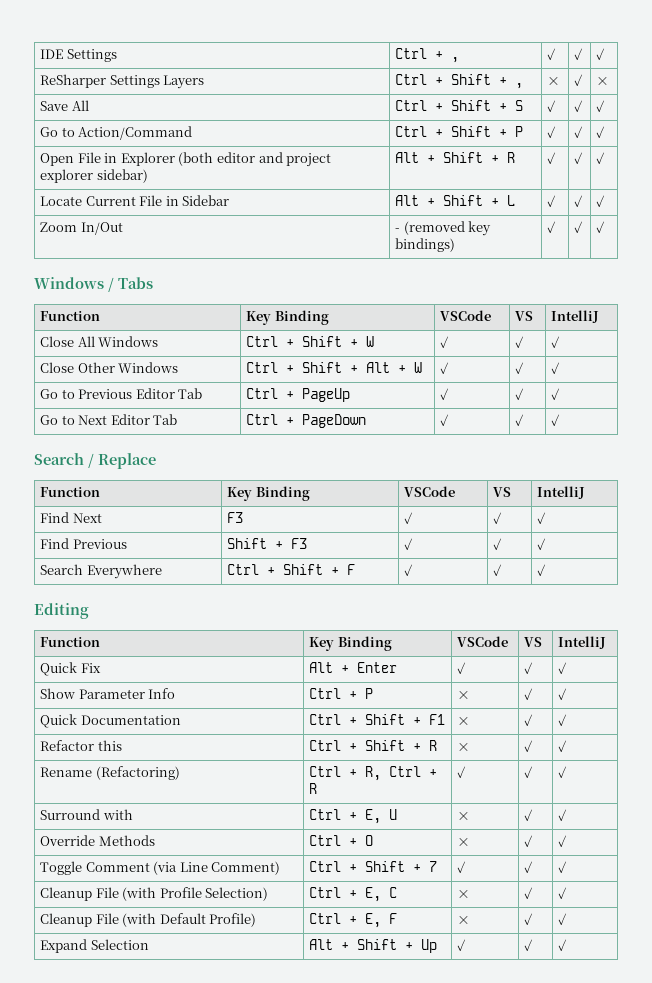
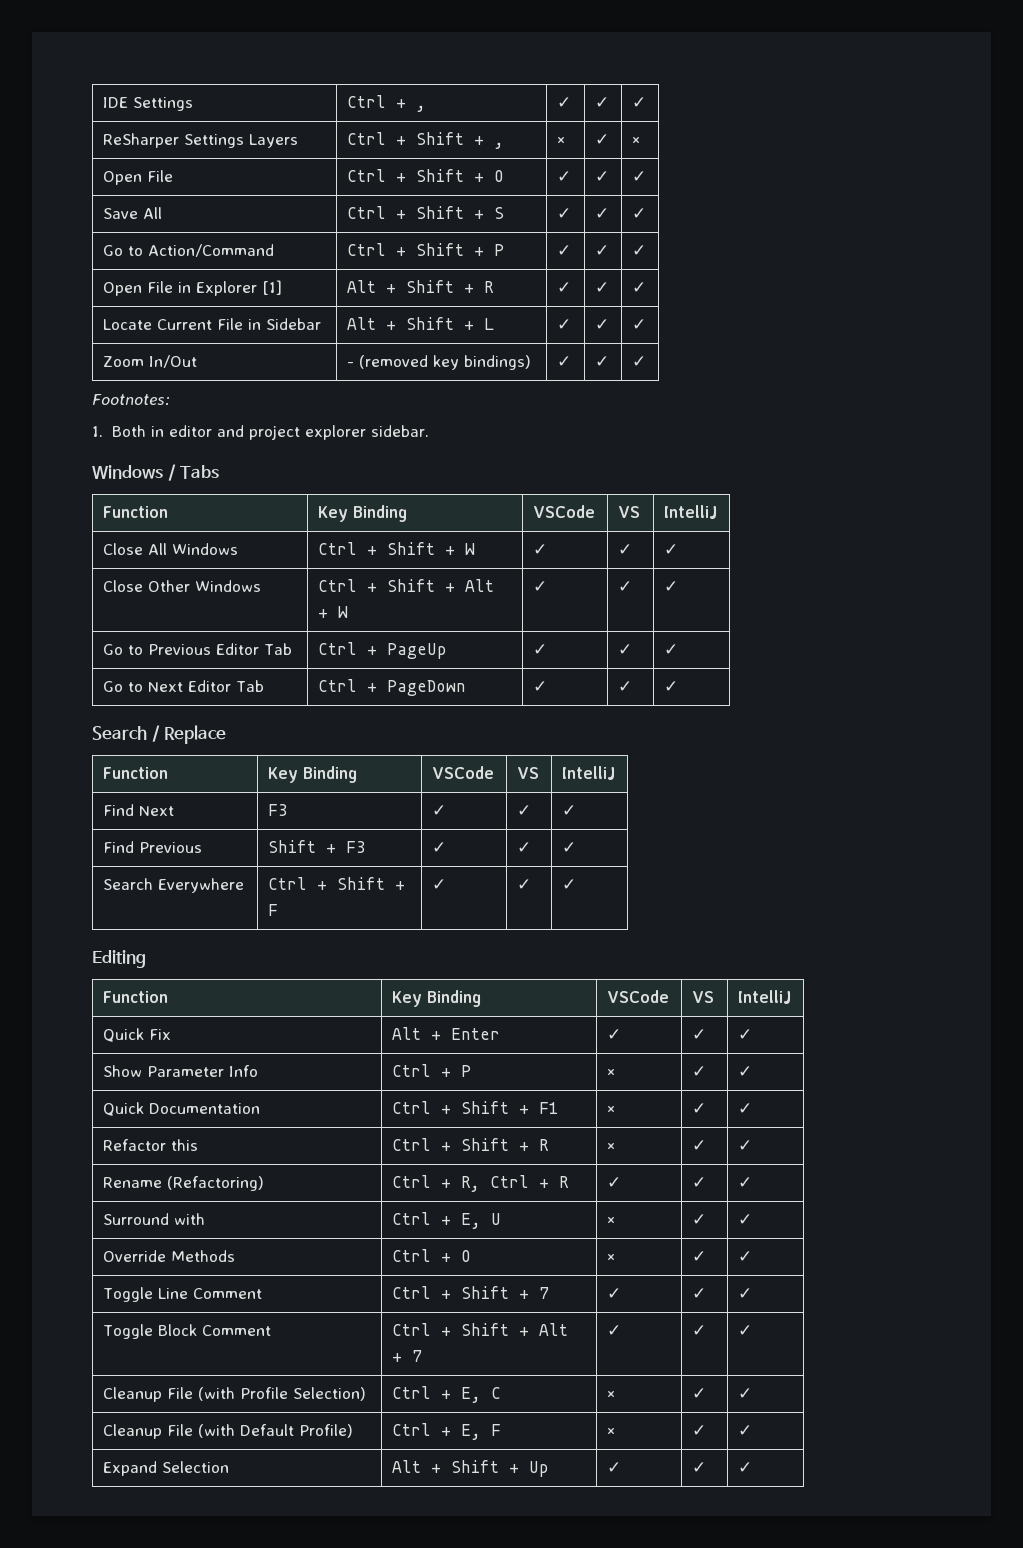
+ Open File | Ctrl + Shift + O | ✓ | ✓ | ✓
- Open File in Explorer (both editor and project explorer sidebar) | Alt + Shift + R | ✓ | ✓ | ✓
+ Open File in Explorer [1] | Alt + Shift + R | ✓ | ✓ | ✓
+ Footnotes:
+ 1. Both in editor and project explorer sidebar.
- Toggle Comment (via Line Comment) | Ctrl + Shift + 7 | ✓ | ✓ | ✓
+ Toggle Line Comment | Ctrl + Shift + 7 | ✓ | ✓ | ✓
+ Toggle Block Comment | Ctrl + Shift + Alt + 7 | ✓ | ✓ | ✓

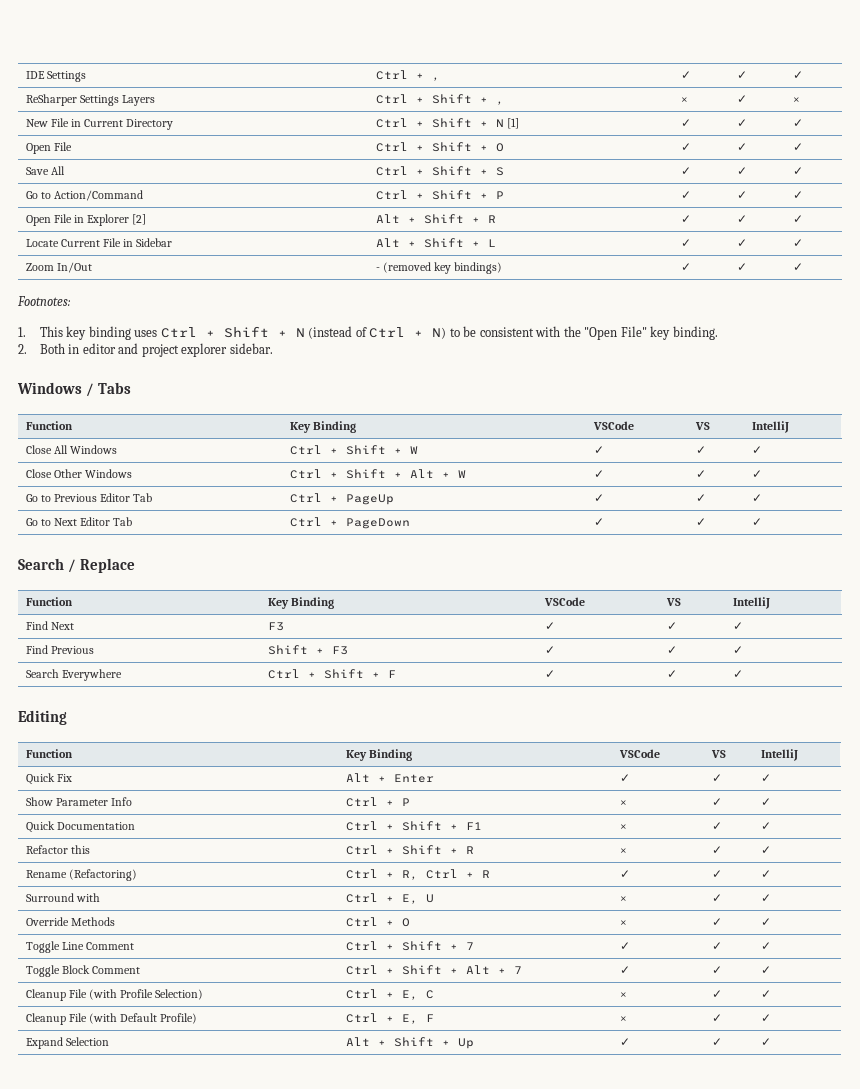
+ New File in Current Directory | Ctrl + Shift + N [1] | ✓ | ✓ | ✓
- Open File in Explorer [1] | Alt + Shift + R | ✓ | ✓ | ✓
+ Open File in Explorer [2] | Alt + Shift + R | ✓ | ✓ | ✓
- 1. Both in editor and project explorer sidebar.
+ 1. This key binding uses Ctrl + Shift + N (instead of Ctrl + N) to be consistent with the "Open File" key binding.
+ 2. Both in editor and project explorer sidebar.

